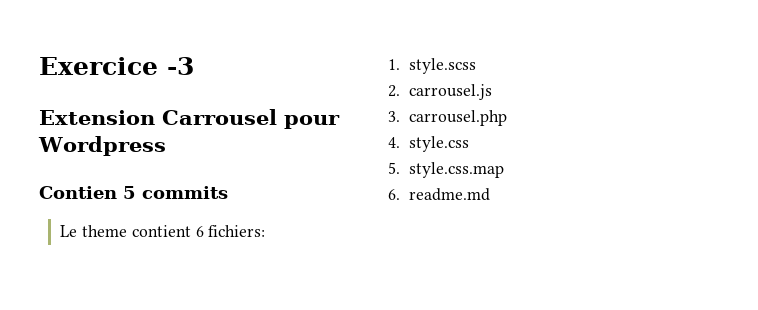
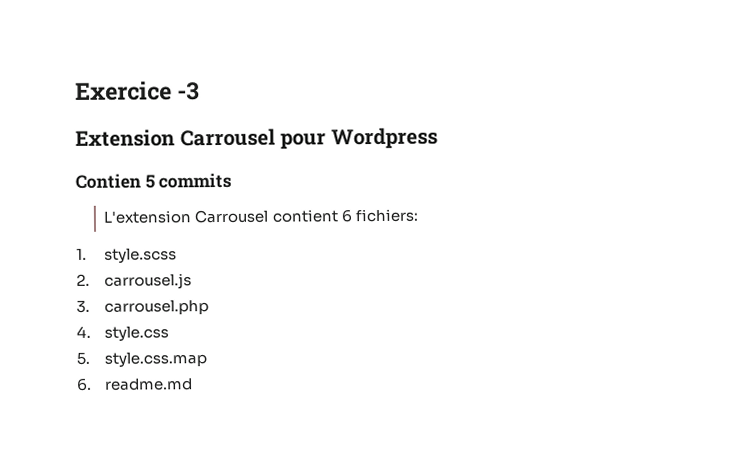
- Le theme contient 6 fichiers:
+ L'extension Carrousel contient 6 fichiers:

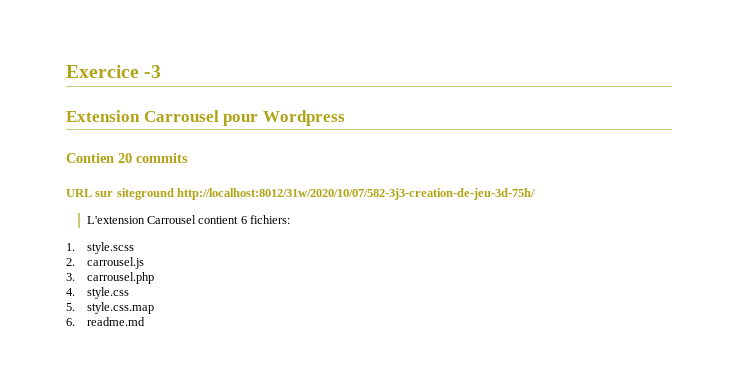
- Contien 5 commits
+ Contien 20 commits
+ URL sur siteground http://localhost:8012/31w/2020/10/07/582-3j3-creation-de-jeu-3d-75h/

